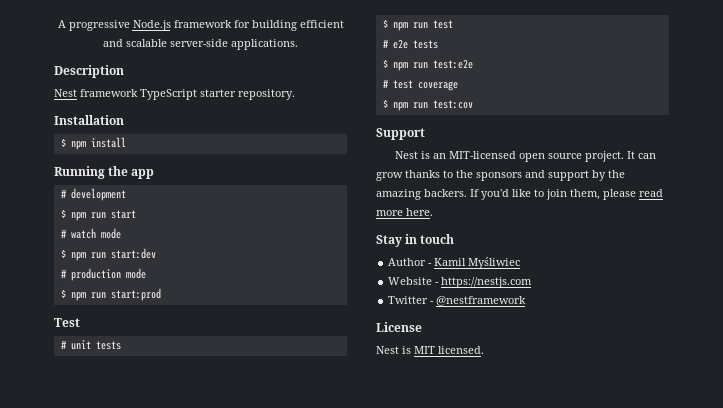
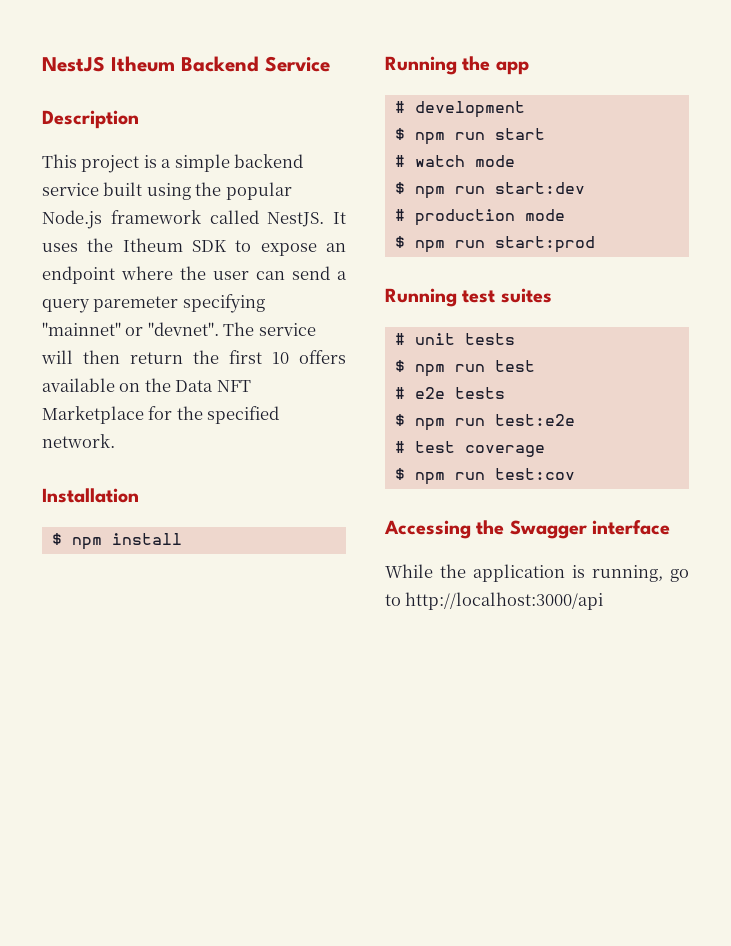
- A progressive Node.js framework for building efficient and scalable server-side applications.
+ NestJS Itheum Backend Service
  Description
- Nest framework TypeScript starter repository.
+ This project is a simple backend service built using the popular Node.js framework called NestJS. It uses the Itheum SDK to expose an endpoint where the user can send a query paremeter specifying "mainnet" or "devnet". The service will then return the first 10 offers available on the Data NFT Marketplace for the specified network.
- Test
+ Running test suites
- Support
- Nest is an MIT-licensed open source project. It can grow thanks to the sponsors and support by the amazing backers. If you'd like to join them, please read more here.
- Stay in touch
- Author - Kamil Myśliwiec
- Website - https://nestjs.com
- Twitter - @nestframework
- License
- Nest is MIT licensed.
+ Accessing the Swagger interface
+ While the application is running, go to http://localhost:3000/api

